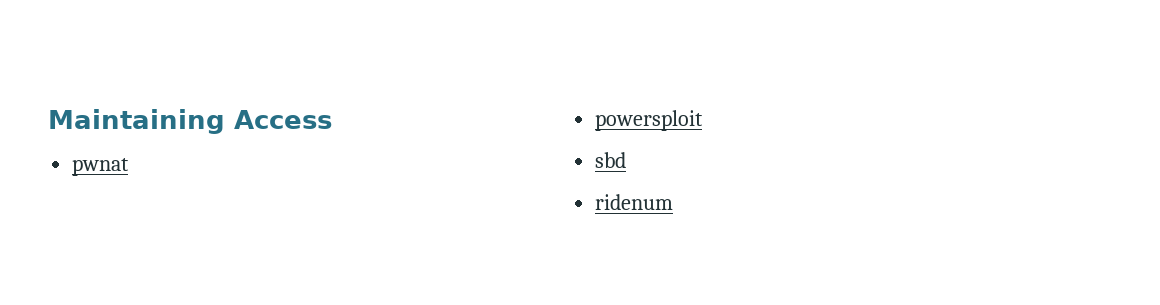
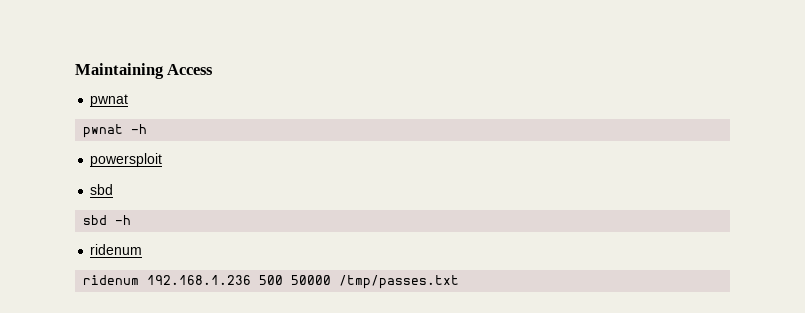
+ pwnat -h
+ sbd -h
  ridenum
+ ridenum 192.168.1.236 500 50000 /tmp/passes.txt

